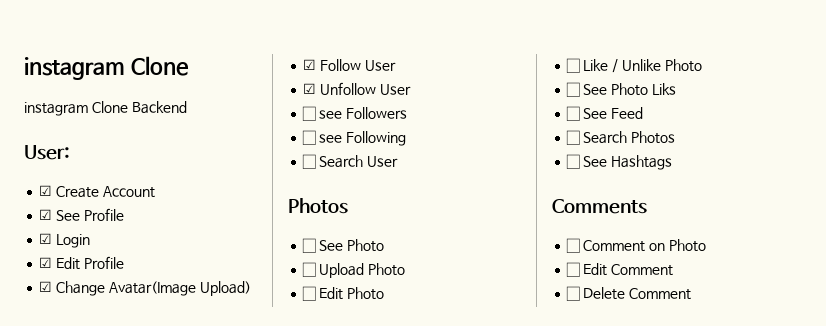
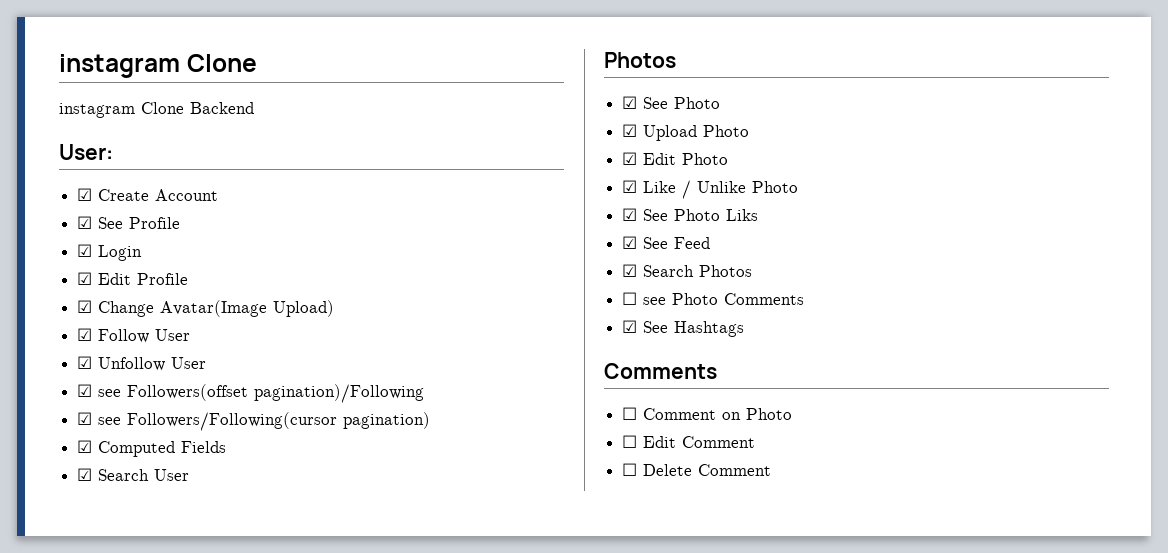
- ☐ see Followers
- ☐ see Following
- ☐ Search User
+ ☑ see Followers(offset pagination)/Following
+ ☑ see Followers/Following(cursor pagination)
+ ☑ Computed Fields
+ ☑ Search User
  Photos
- ☐ See Photo
+ ☑ See Photo
- ☐ Upload Photo
+ ☑ Upload Photo
- ☐ Edit Photo
+ ☑ Edit Photo
- ☐ Like / Unlike Photo
+ ☑ Like / Unlike Photo
- ☐ See Photo Liks
+ ☑ See Photo Liks
- ☐ See Feed
+ ☑ See Feed
- ☐ Search Photos
+ ☑ Search Photos
- ☐ See Hashtags
+ ☐ see Photo Comments
+ ☑ See Hashtags

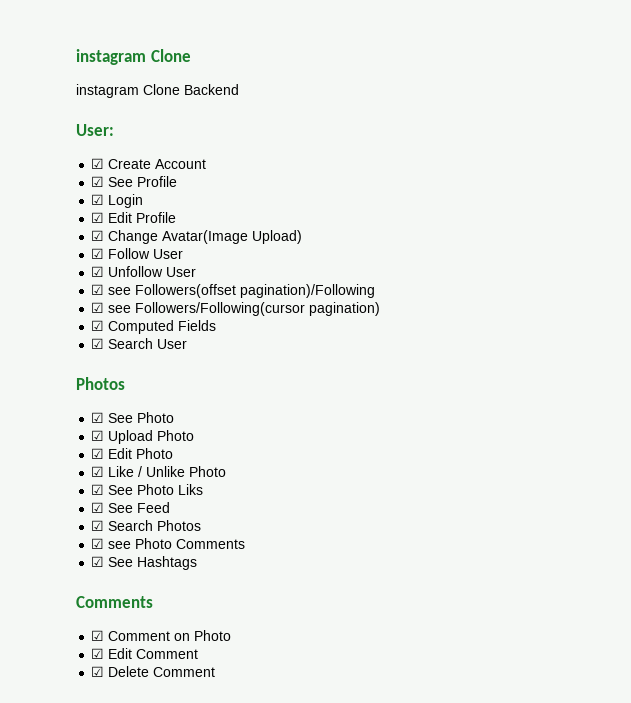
- ☐ see Photo Comments
+ ☑ see Photo Comments
- ☐ Comment on Photo
+ ☑ Comment on Photo
- ☐ Edit Comment
+ ☑ Edit Comment
- ☐ Delete Comment
+ ☑ Delete Comment

